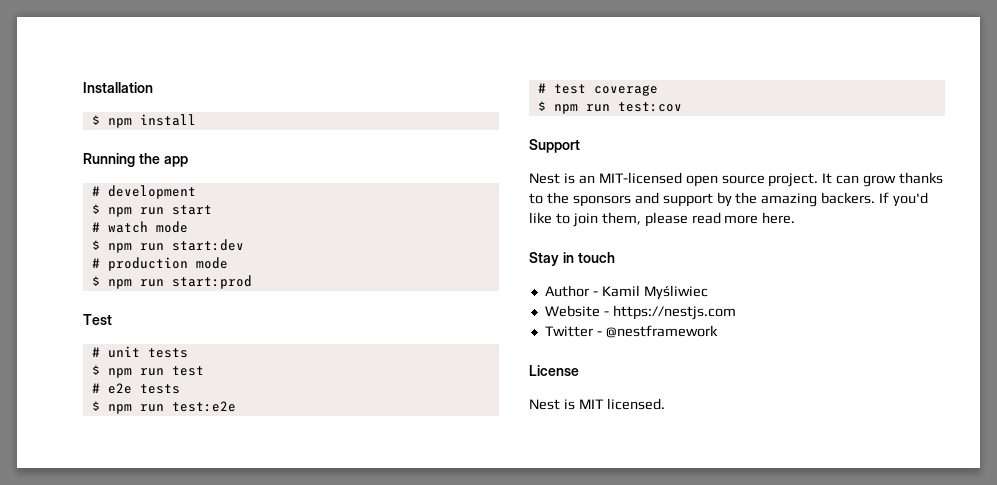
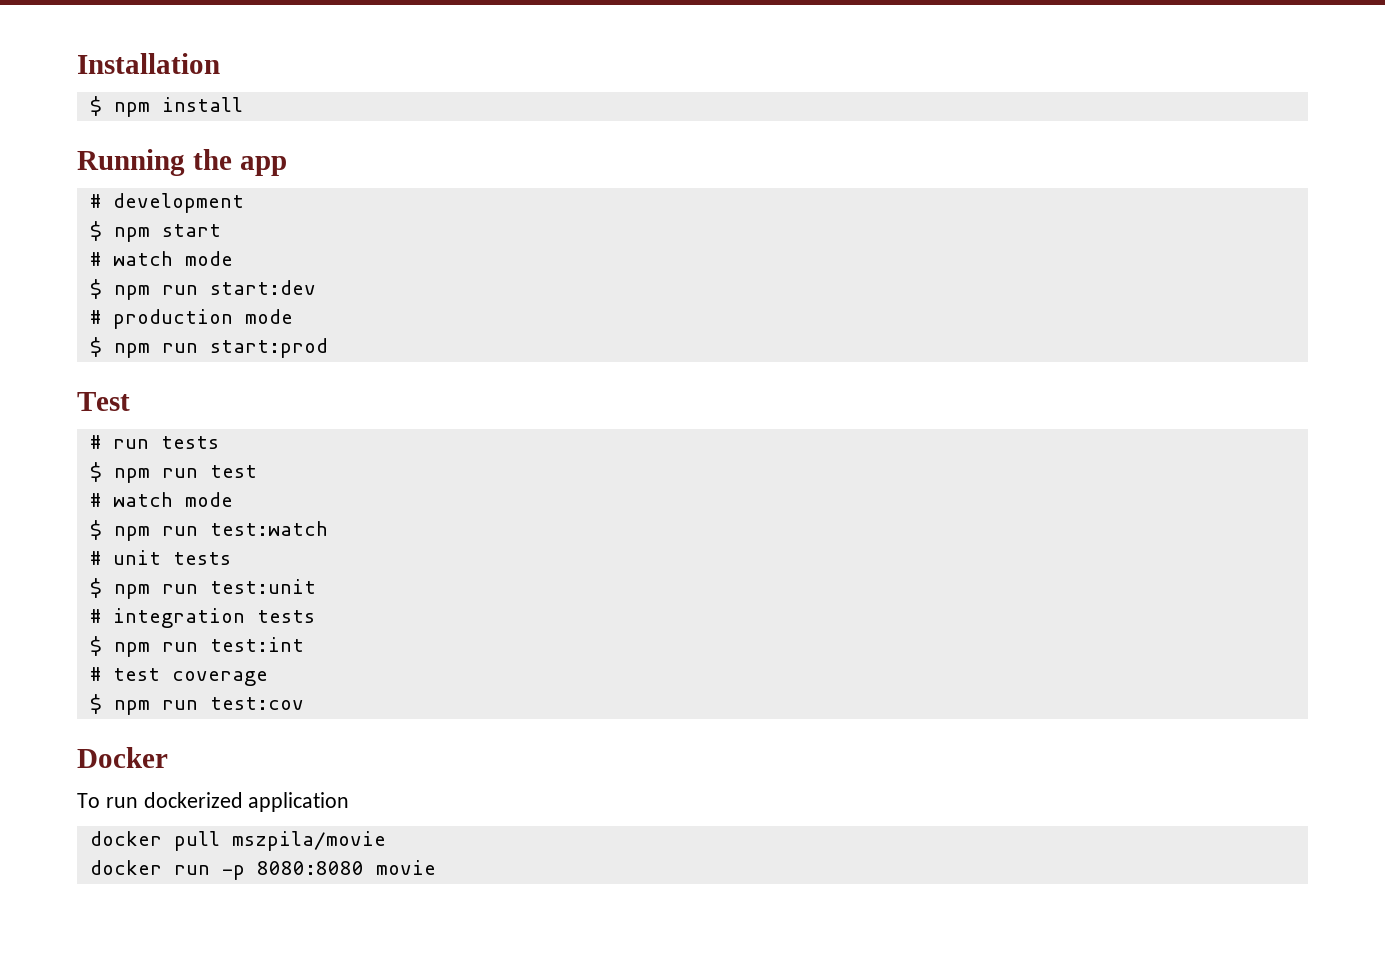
- $ npm run start
+ $ npm start
- # unit tests
+ # run tests
  $ npm run test
- # e2e tests
- $ npm run test:e2e
+ # watch mode
+ $ npm run test:watch
+ # unit tests
+ $ npm run test:unit
+ # integration tests
+ $ npm run test:int
- Support
- Nest is an MIT-licensed open source project. It can grow thanks to the sponsors and support by the amazing backers. If you'd like to join them, please read more here.
- Stay in touch
- Author - Kamil Myśliwiec
- Website - https://nestjs.com
- Twitter - @nestframework
- License
- Nest is MIT licensed.
+ Docker
+ To run dockerized application
+ docker pull mszpila/movie
+ docker run -p 8080:8080 movie

